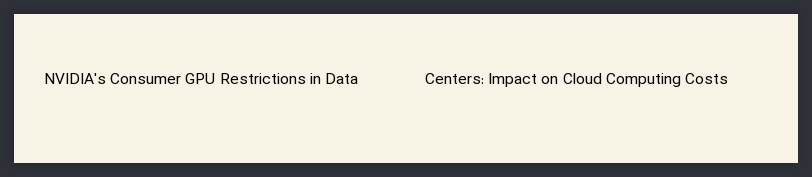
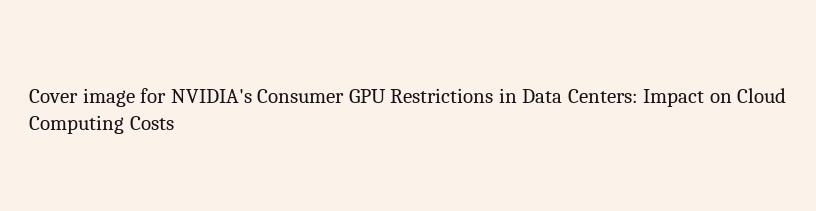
- NVIDIA's Consumer GPU Restrictions in Data Centers: Impact on Cloud Computing Costs
+ Cover image for NVIDIA's Consumer GPU Restrictions in Data Centers: Impact on Cloud Computing Costs

